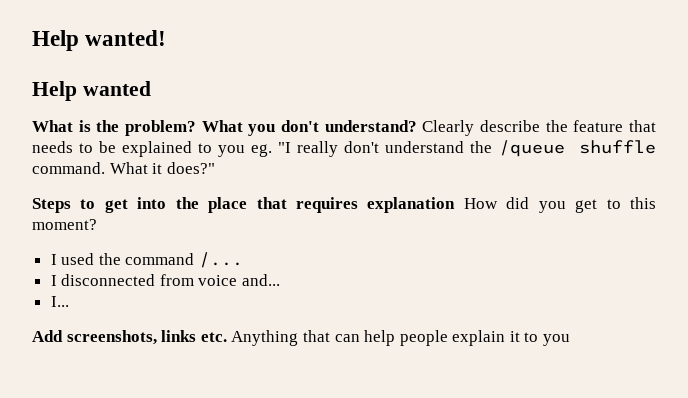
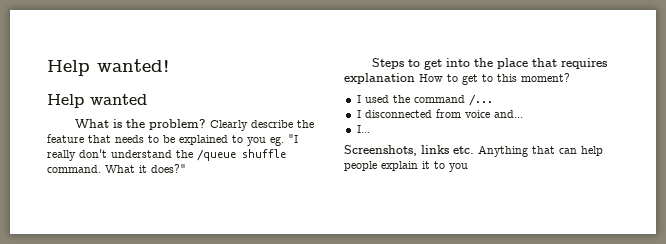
- What you don't understand?
- Steps to get into the place that requires explanation How did you get to this moment?
+ Steps to get into the place that requires explanation How to get to this moment?
- Add screenshots, links etc. Anything that can help people explain it to you
+ Screenshots, links etc. Anything that can help people explain it to you

